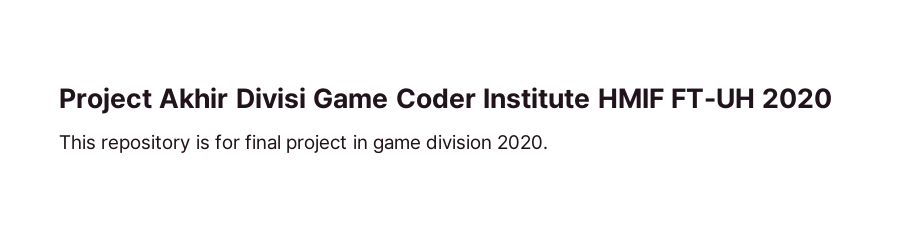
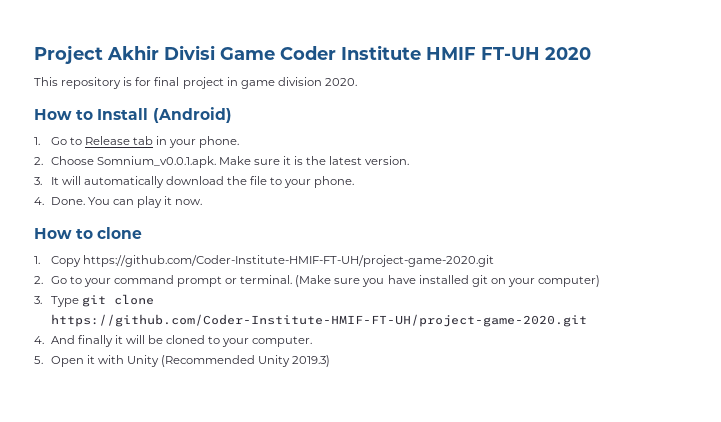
+ How to Install (Android)
+ 1. Go to Release tab in your phone.
+ 2. Choose Somnium_v0.0.1.apk. Make sure it is the latest version.
+ 3. It will automatically download the file to your phone.
+ 4. Done. You can play it now.
+ How to clone
+ 1. Copy https://github.com/Coder-Institute-HMIF-FT-UH/project-game-2020.git
+ 2. Go to your command prompt or terminal. (Make sure you have installed git on your computer)
+ 3. Type git clone https://github.com/Coder-Institute-HMIF-FT-UH/project-game-2020.git
+ 4. And finally it will be cloned to your computer.
+ 5. Open it with Unity (Recommended Unity 2019.3)

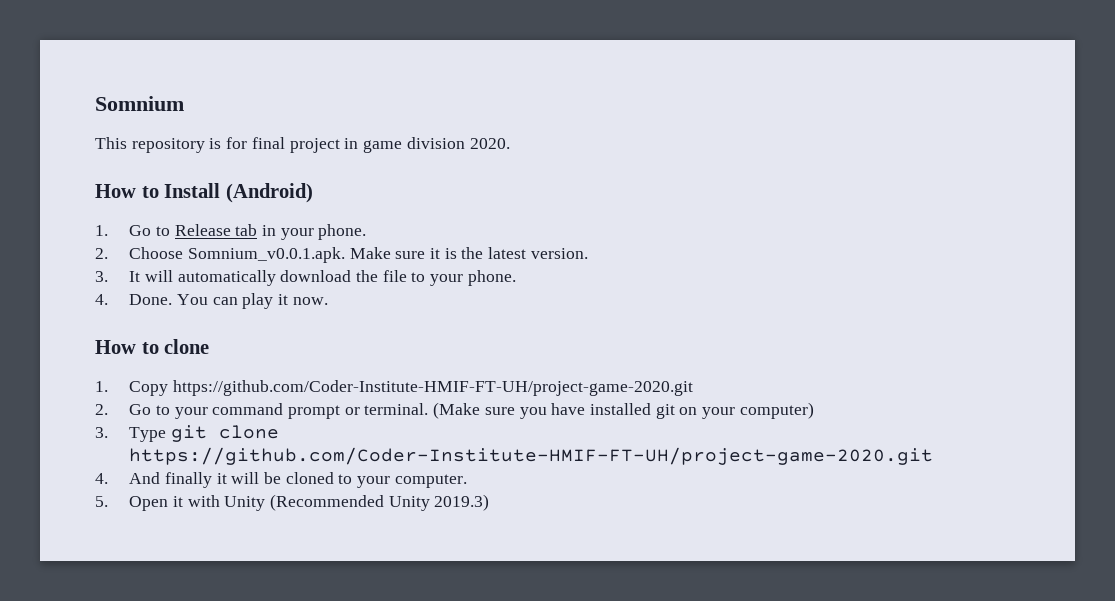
- Project Akhir Divisi Game Coder Institute HMIF FT-UH 2020
+ Somnium

